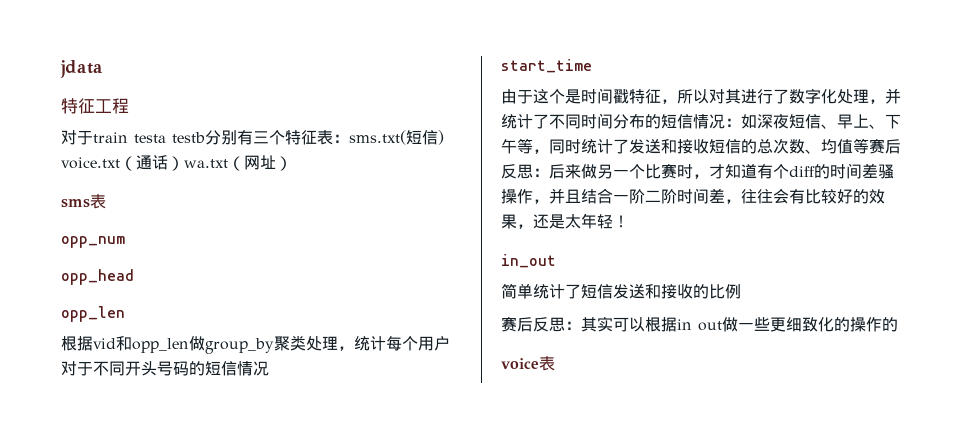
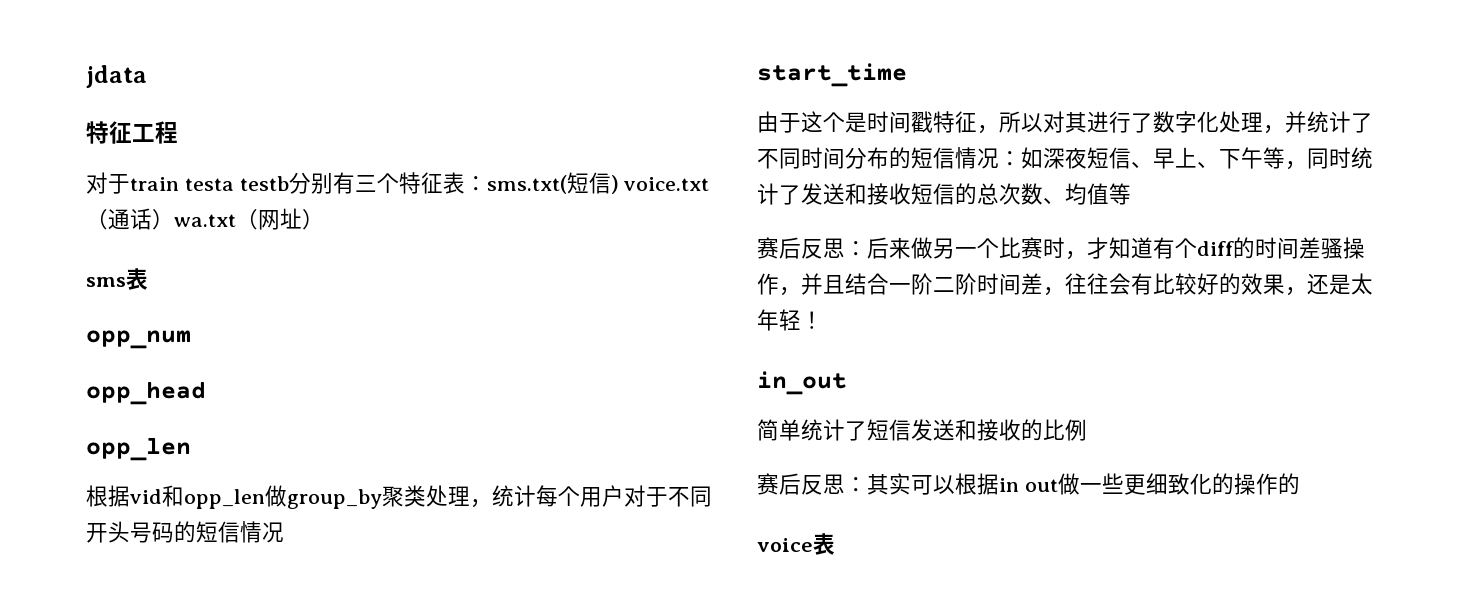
- 如深夜短信、早上、下午等，同时统计了发送和接收短信的总次数、均值等赛后反思：
+ 如深夜短信、早上、下午等，同时统计了发送和接收短信的总次数、均值等
+ 赛后反思：

